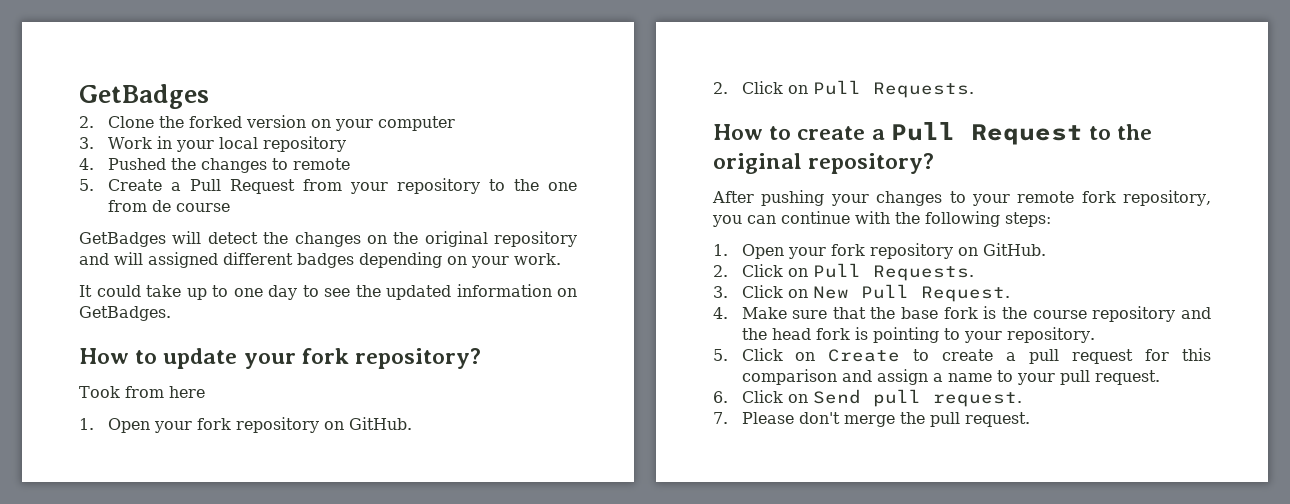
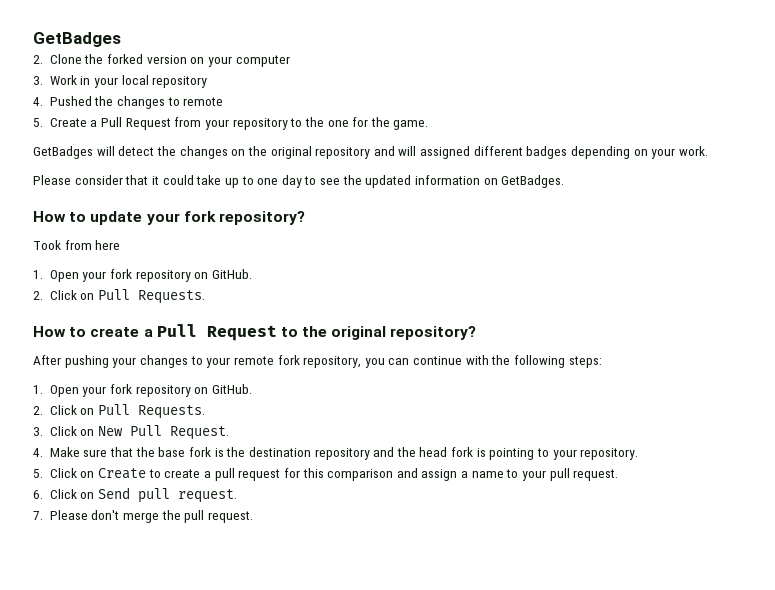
- 5. Create a Pull Request from your repository to the one from de course
+ 5. Create a Pull Request from your repository to the one for the game.
- It could take up to one day to see the updated information on GetBadges.
+ Please consider that it could take up to one day to see the updated information on GetBadges.
- 4. Make sure that the base fork is the course repository and the head fork is pointing to your repository.
+ 4. Make sure that the base fork is the destination repository and the head fork is pointing to your repository.

